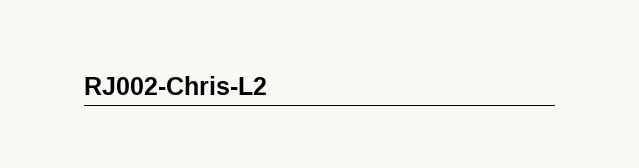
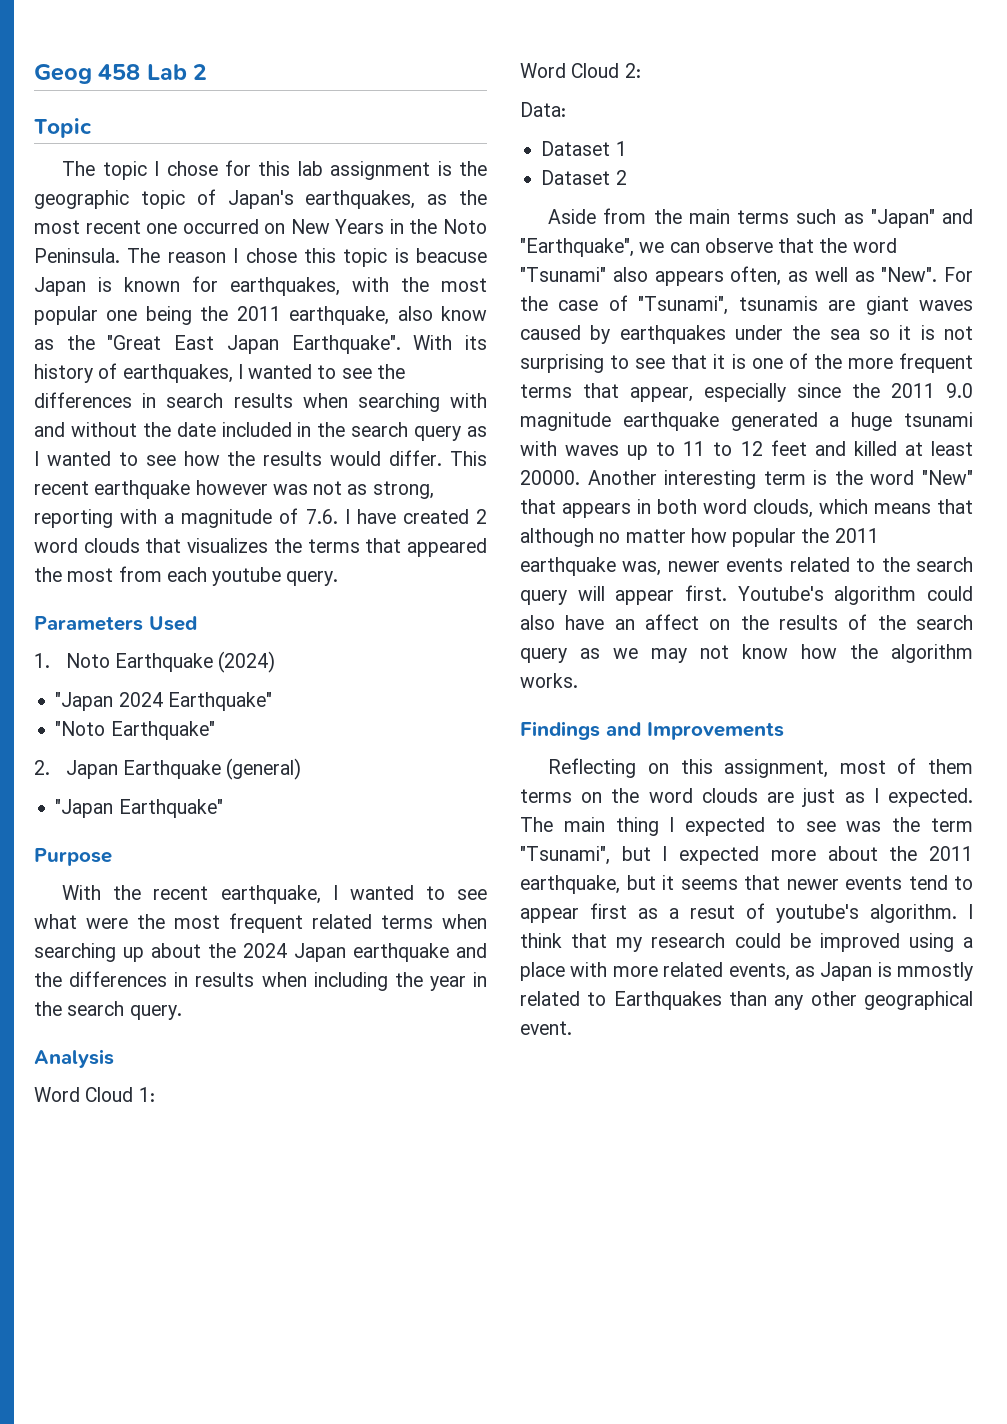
- RJ002-Chris-L2
+ Geog 458 Lab 2
+ Topic
+ The topic I chose for this lab assignment is the geographic topic of Japan's earthquakes, as the most recent one occurred on New Years in the Noto Peninsula. The reason I chose this topic is beacuse Japan is known for earthquakes, with the most popular one being the 2011 earthquake, also know as the "Great East Japan Earthquake". With its history of earthquakes, I wanted to see the differences in search results when searching with and without the date included in the search query as I wanted to see how the results would differ. This recent earthquake however was not as strong, reporting with a magnitude of 7.6. I have created 2 word clouds that visualizes the terms that appeared the most from each youtube query.
+ Parameters Used
+ 1. Noto Earthquake (2024)
+ "Japan 2024 Earthquake"
+ "Noto Earthquake"
+ 2. Japan Earthquake (general)
+ "Japan Earthquake"
+ Purpose
+ With the recent earthquake, I wanted to see what were the most frequent related terms when searching up about the 2024 Japan earthquake and the differences in results when including the year in the search query.
+ Analysis
+ Word Cloud 1:
+ Word Cloud 2:
+ Data:
+ Dataset 1
+ Dataset 2
+ Aside from the main terms such as "Japan" and "Earthquake", we can observe that the word "Tsunami" also appears often, as well as "New". For the case of "Tsunami", tsunamis are giant waves caused by earthquakes under the sea so it is not surprising to see that it is one of the more frequent terms that appear, especially since the 2011 9.0 magnitude earthquake generated a huge tsunami with waves up to 11 to 12 feet and killed at least 20000. Another interesting term is the word "New" that appears in both word clouds, which means that although no matter how popular the 2011 earthquake was, newer events related to the search query will appear first. Youtube's algorithm could also have an affect on the results of the search query as we may not know how the algorithm works.
+ Findings and Improvements
+ Reflecting on this assignment, most of them terms on the word clouds are just as I expected. The main thing I expected to see was the term "Tsunami", but I expected more about the 2011 earthquake, but it seems that newer events tend to appear first as a resut of youtube's algorithm. I think that my research could be improved using a place with more related events, as Japan is mmostly related to Earthquakes than any other geographical event.

